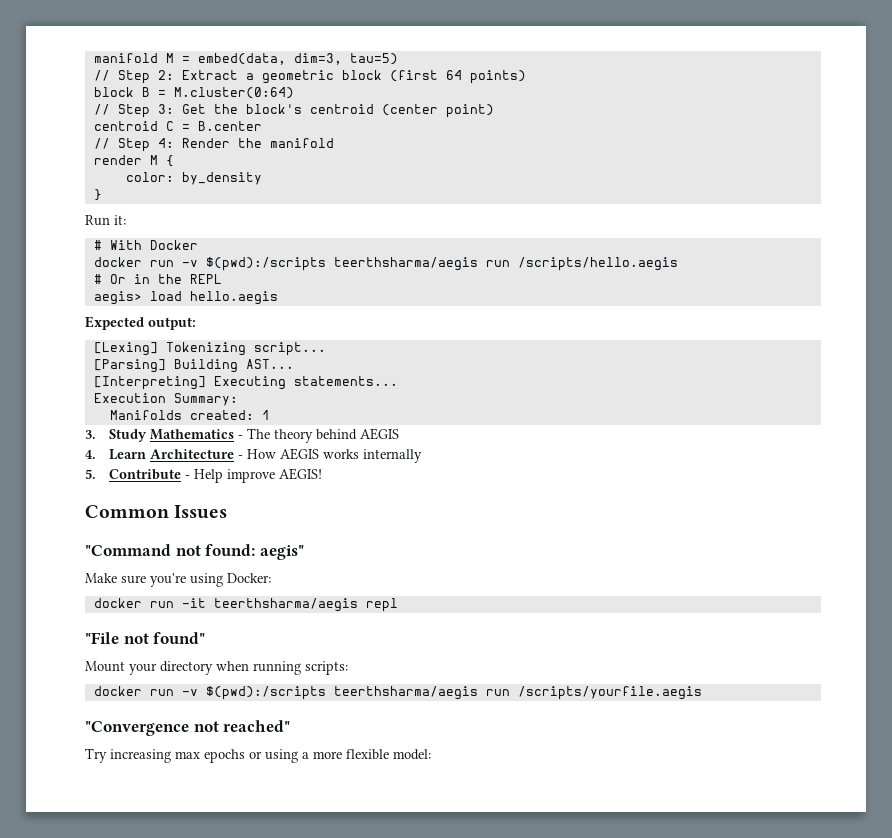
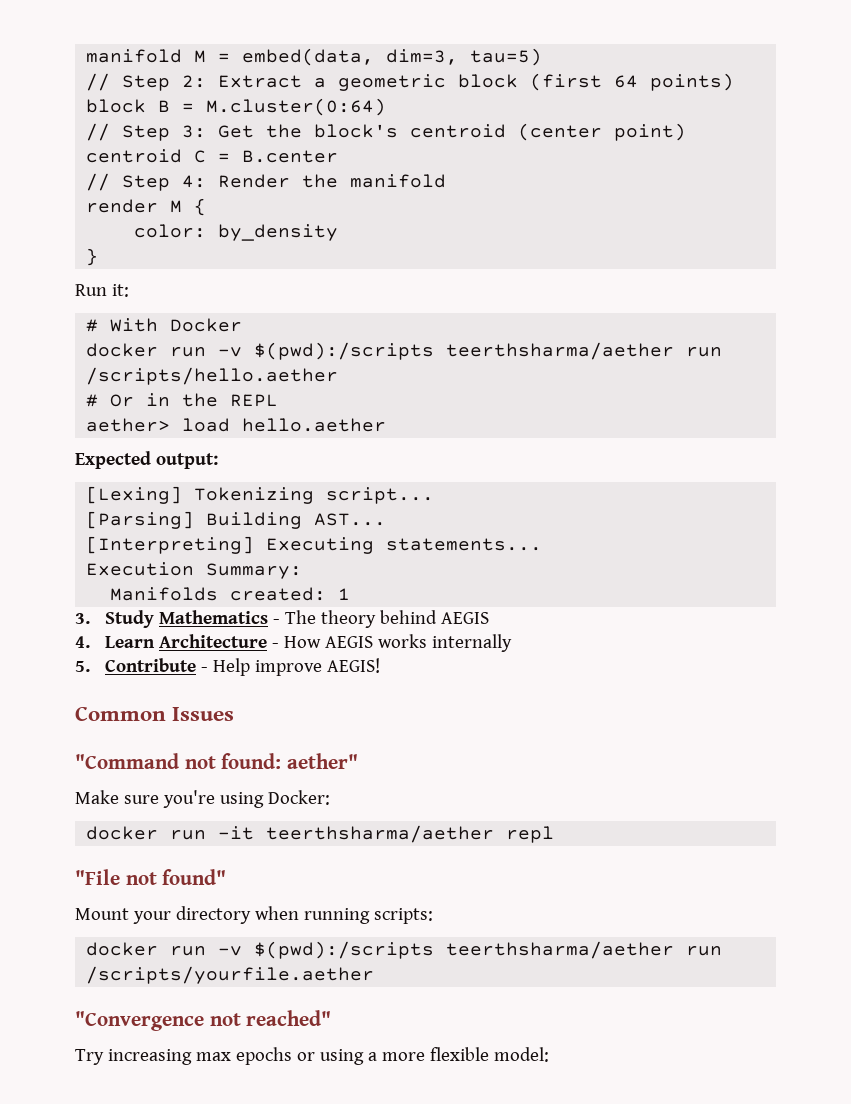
- docker run -v $(pwd):/scripts teerthsharma/aegis run /scripts/hello.aegis
+ docker run -v $(pwd):/scripts teerthsharma/aether run /scripts/hello.aether
- aegis> load hello.aegis
+ aether> load hello.aether
- "Command not found: aegis"
+ "Command not found: aether"
- docker run -it teerthsharma/aegis repl
+ docker run -it teerthsharma/aether repl
- docker run -v $(pwd):/scripts teerthsharma/aegis run /scripts/yourfile.aegis
+ docker run -v $(pwd):/scripts teerthsharma/aether run /scripts/yourfile.aether

